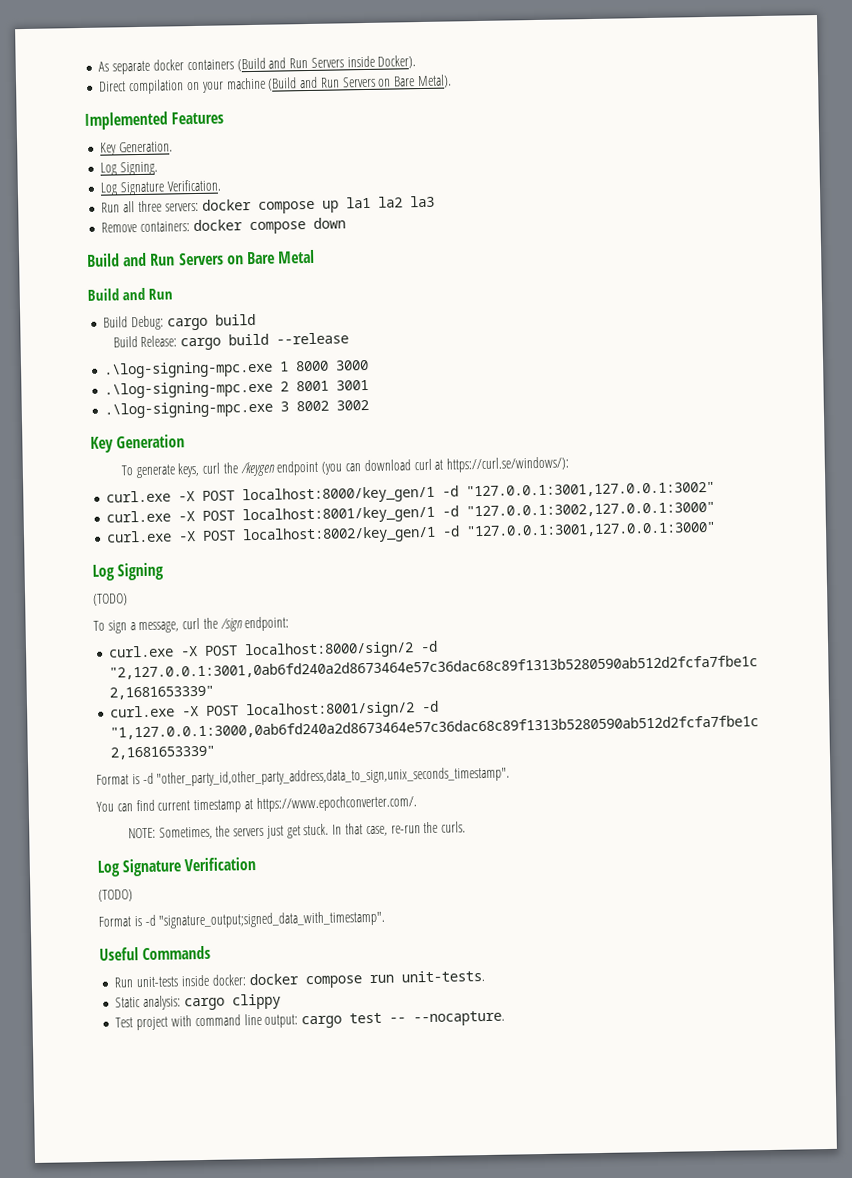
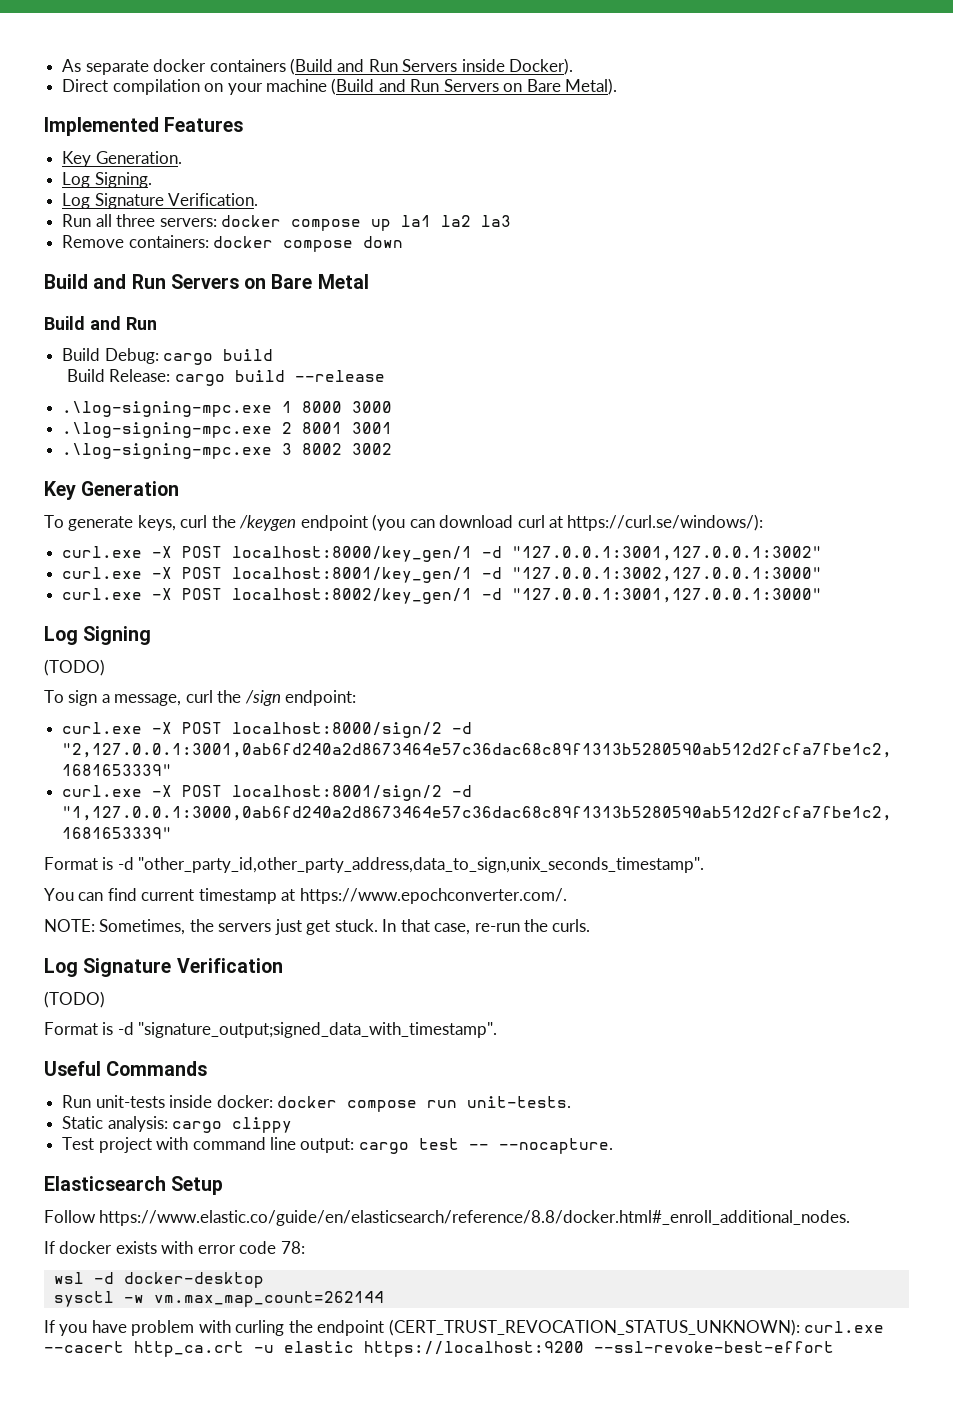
+ Elasticsearch Setup
+ Follow https://www.elastic.co/guide/en/elasticsearch/reference/8.8/docker.html#_enroll_additional_nodes.
+ If docker exists with error code 78:
+ wsl -d docker-desktop
+ sysctl -w vm.max_map_count=262144
+ If you have problem with curling the endpoint (CERT_TRUST_REVOCATION_STATUS_UNKNOWN): curl.exe --cacert http_ca.crt -u elastic https://localhost:9200 --ssl-revoke-best-effort

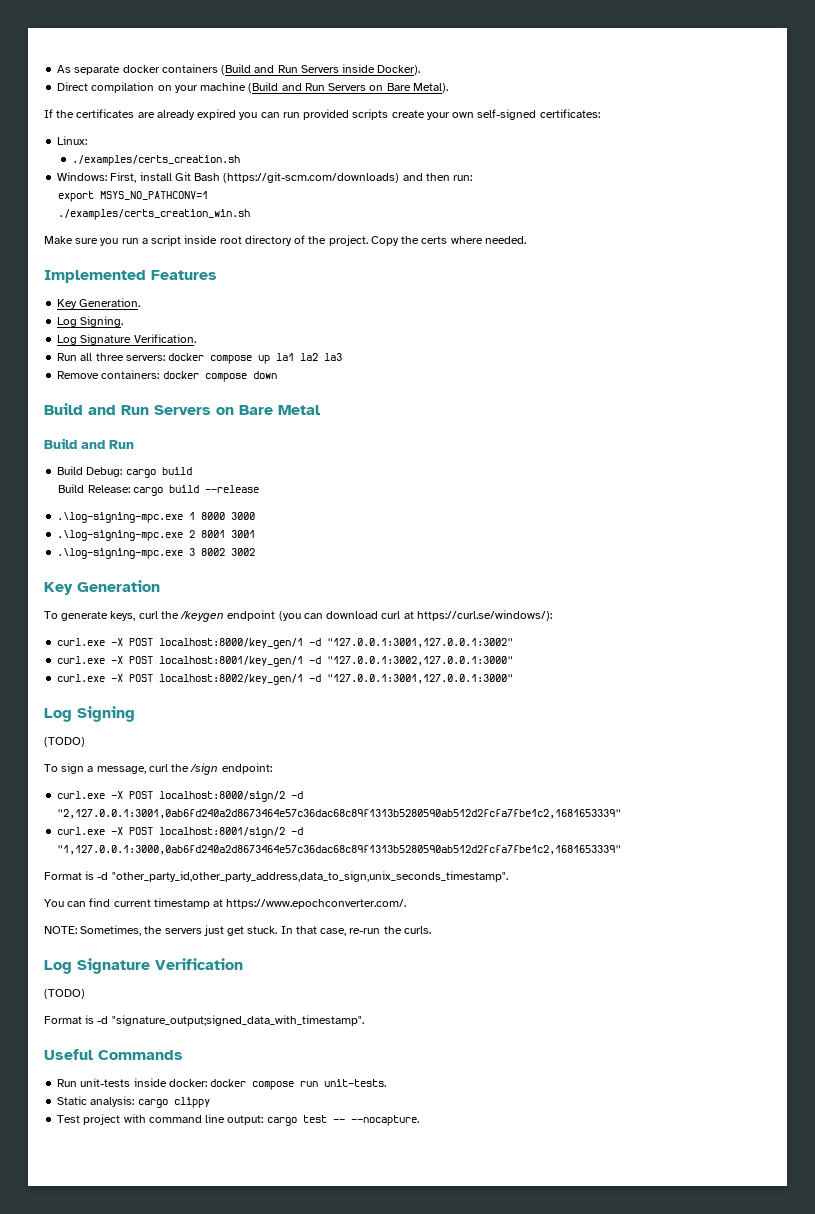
+ If the certificates are already expired you can run provided scripts create your own self-signed certificates:
+ Linux:
+ ./examples/certs_creation.sh
+ Windows: First, install Git Bash (https://git-scm.com/downloads) and then run:
+ export MSYS_NO_PATHCONV=1
+ ./examples/certs_creation_win.sh
+ Make sure you run a script inside root directory of the project. Copy the certs where needed.
- Elasticsearch Setup
- Follow https://www.elastic.co/guide/en/elasticsearch/reference/8.8/docker.html#_enroll_additional_nodes.
- If docker exists with error code 78:
- wsl -d docker-desktop
- sysctl -w vm.max_map_count=262144
- If you have problem with curling the endpoint (CERT_TRUST_REVOCATION_STATUS_UNKNOWN): curl.exe --cacert http_ca.crt -u elastic https://localhost:9200 --ssl-revoke-best-effort

